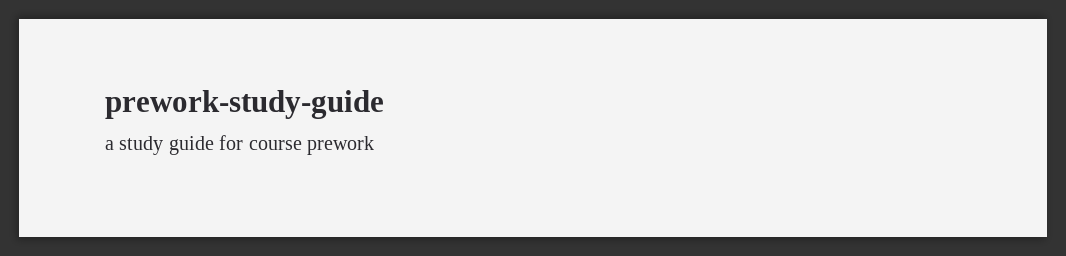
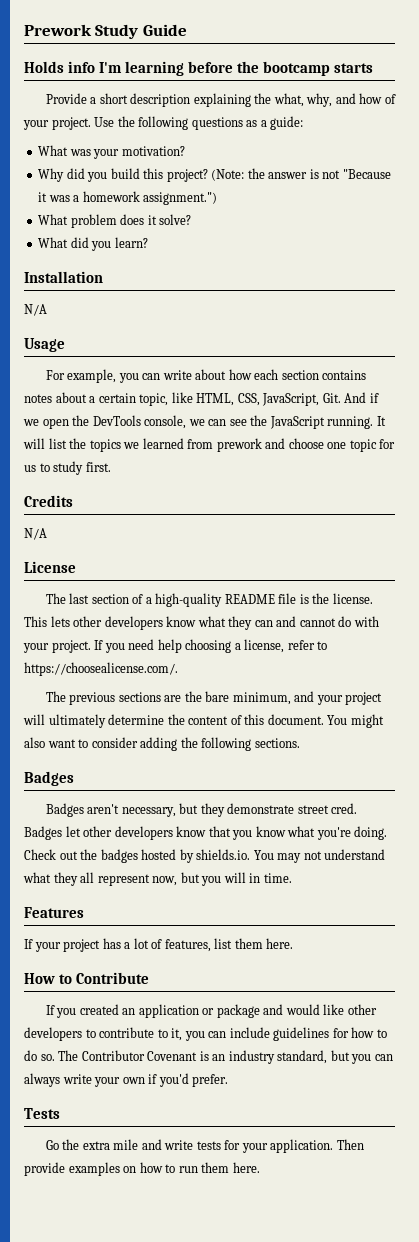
- prework-study-guide
- a study guide for course prework
+ Prework Study Guide
+ Holds info I'm learning before the bootcamp starts
+ Provide a short description explaining the what, why, and how of your project. Use the following questions as a guide:
+ What was your motivation?
+ Why did you build this project? (Note: the answer is not "Because it was a homework assignment.")
+ What problem does it solve?
+ What did you learn?
+ Installation
+ N/A
+ Usage
+ For example, you can write about how each section contains notes about a certain topic, like HTML, CSS, JavaScript, Git. And if we open the DevTools console, we can see the JavaScript running. It will list the topics we learned from prework and choose one topic for us to study first.
+ Credits
+ N/A
+ License
+ The last section of a high-quality README file is the license. This lets other developers know what they can and cannot do with your project. If you need help choosing a license, refer to https://choosealicense.com/.
+ The previous sections are the bare minimum, and your project will ultimately determine the content of this document. You might also want to consider adding the following sections.
+ Badges
+ Badges aren't necessary, but they demonstrate street cred. Badges let other developers know that you know what you're doing. Check out the badges hosted by shields.io. You may not understand what they all represent now, but you will in time.
+ Features
+ If your project has a lot of features, list them here.
+ How to Contribute
+ If you created an application or package and would like other developers to contribute to it, you can include guidelines for how to do so. The Contributor Covenant is an industry standard, but you can always write your own if you'd prefer.
+ Tests
+ Go the extra mile and write tests for your application. Then provide examples on how to run them here.

